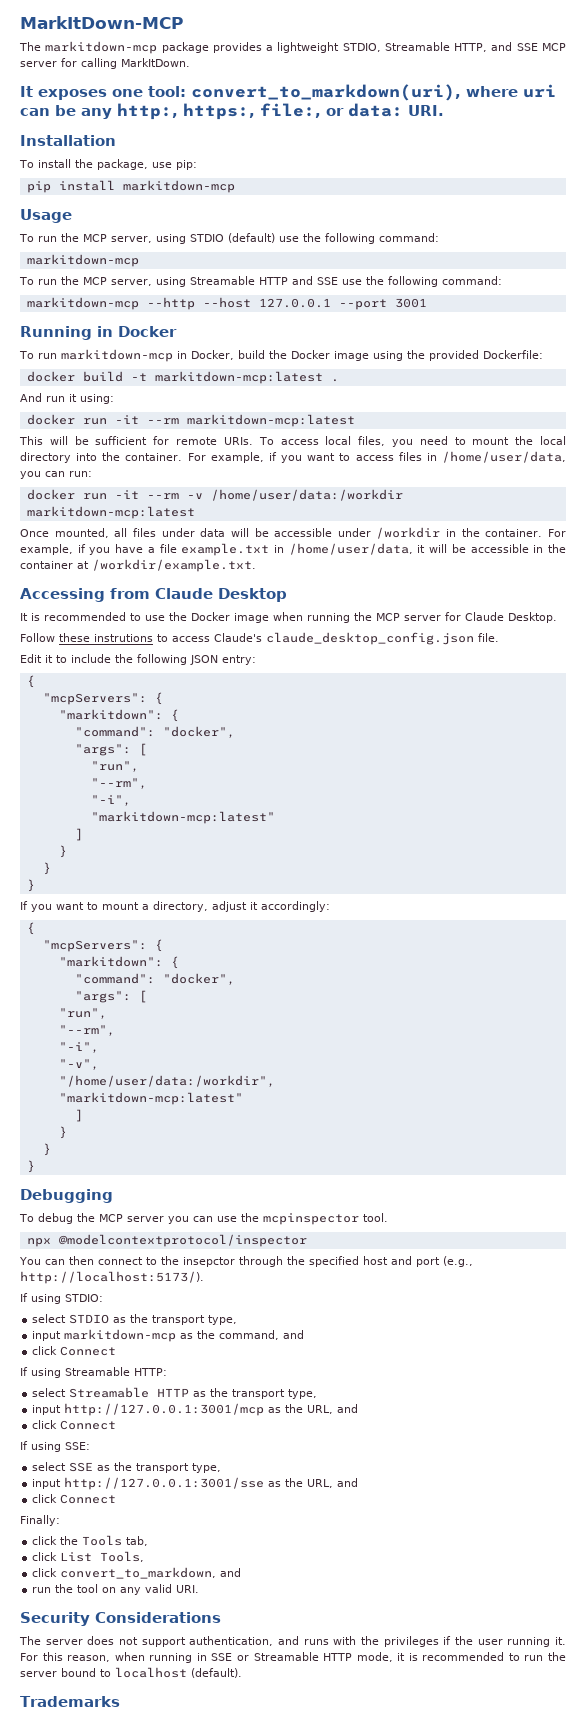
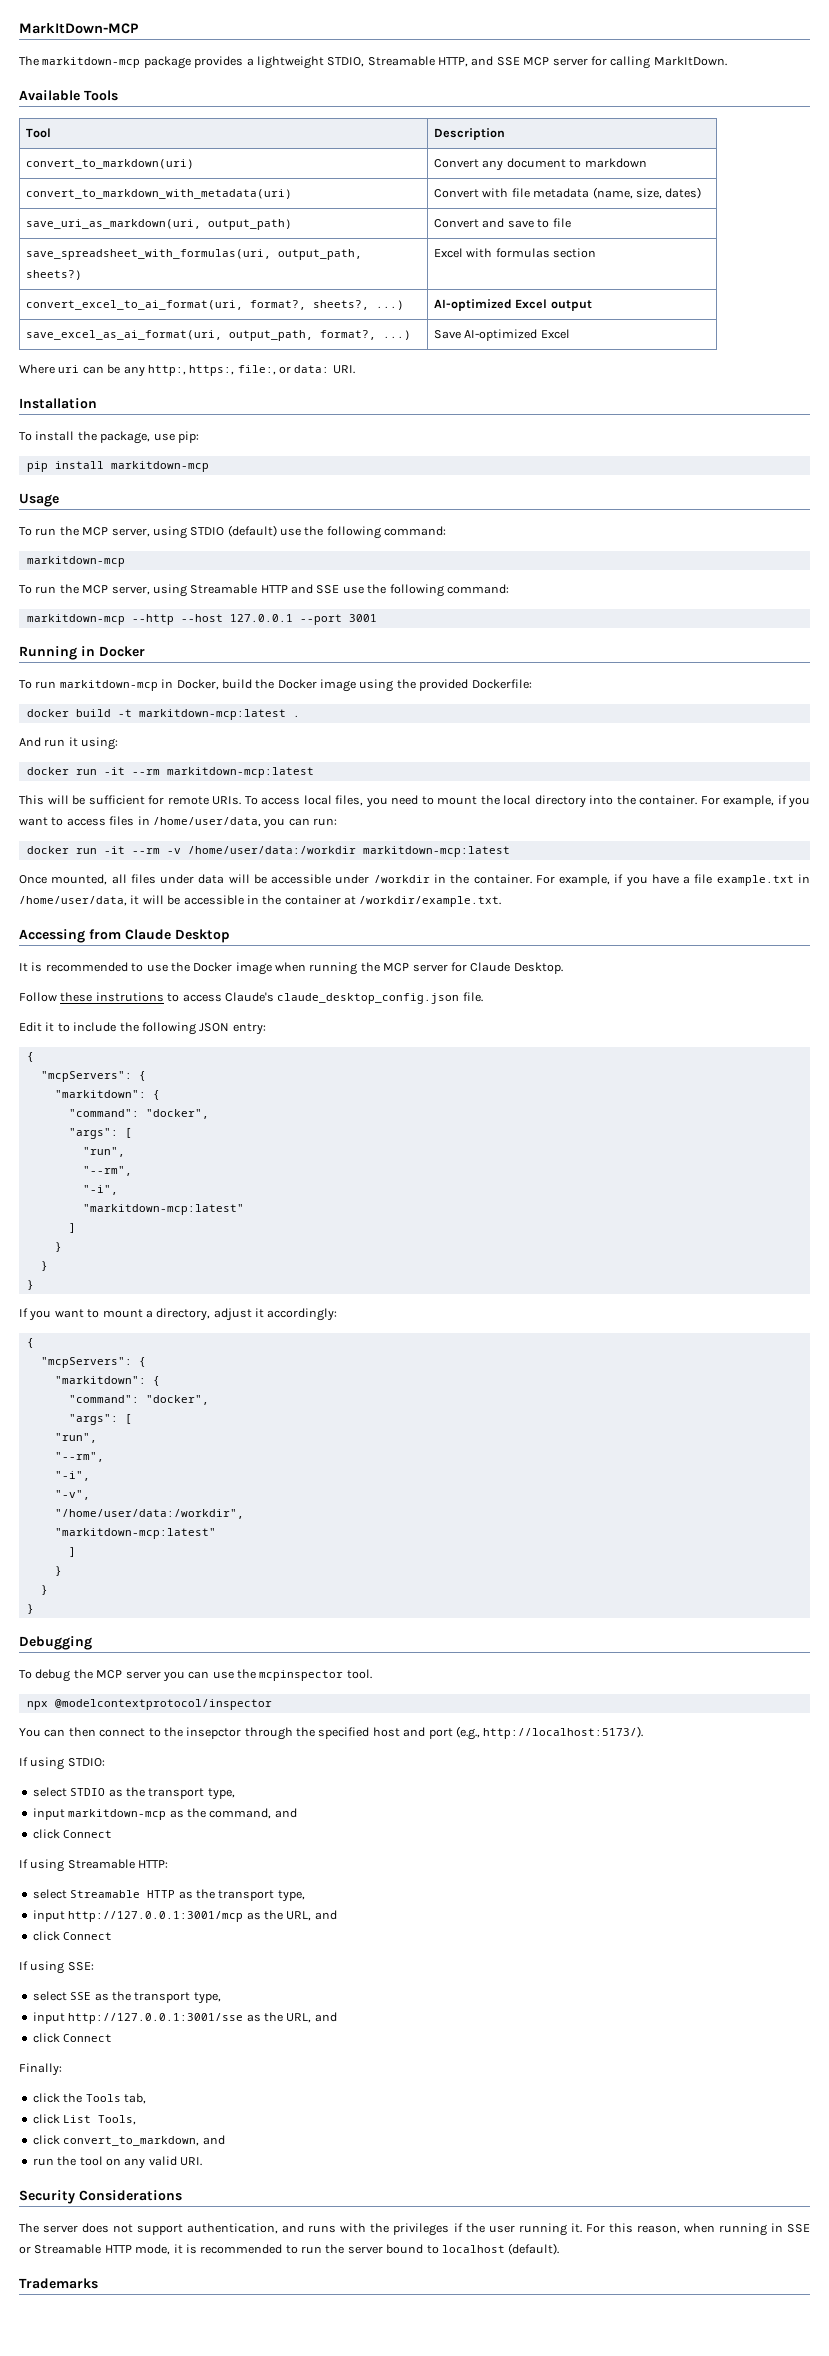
- It exposes one tool: convert_to_markdown(uri), where uri can be any http:, https:, file:, or data: URI.
+ Available Tools
+ Tool | Description
+ convert_to_markdown(uri) | Convert any document to markdown
+ convert_to_markdown_with_metadata(uri) | Convert with file metadata (name, size, dates)
+ save_uri_as_markdown(uri, output_path) | Convert and save to file
+ save_spreadsheet_with_formulas(uri, output_path, sheets?) | Excel with formulas section
+ convert_excel_to_ai_format(uri, format?, sheets?, ...) | AI-optimized Excel output
+ save_excel_as_ai_format(uri, output_path, format?, ...) | Save AI-optimized Excel
+ Where uri can be any http:, https:, file:, or data: URI.

